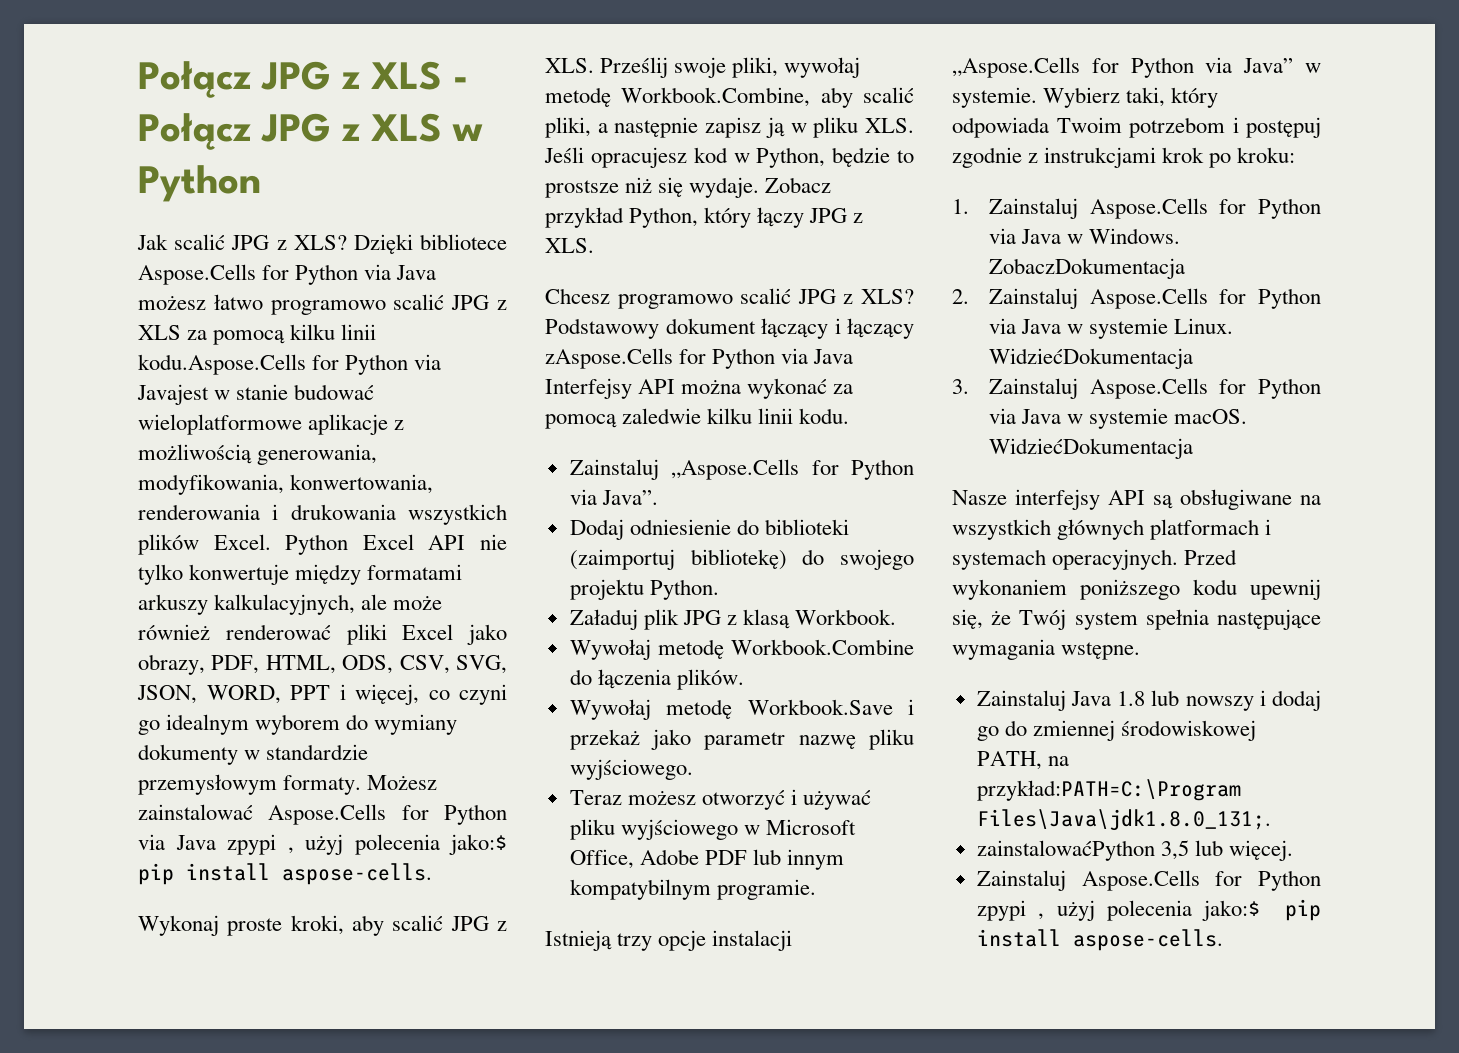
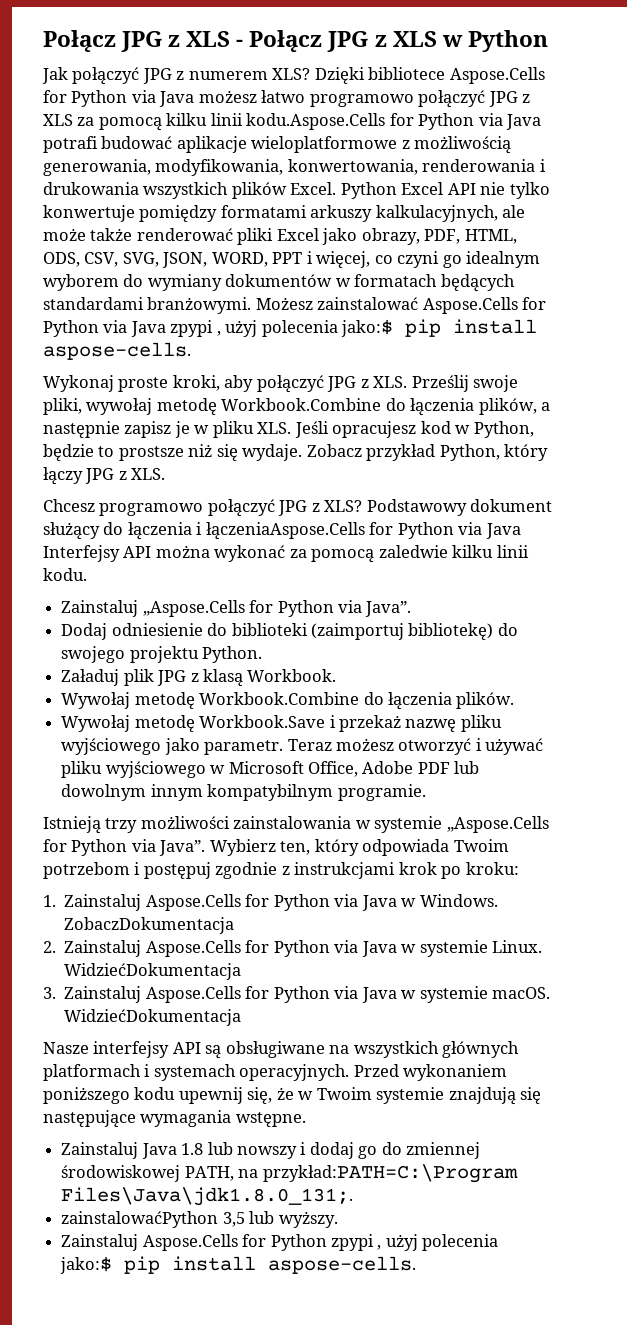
- Jak scalić JPG z XLS?
+ Jak połączyć JPG z numerem XLS?
- Dzięki bibliotece Aspose.Cells for Python via Java możesz łatwo programowo scalić JPG z XLS za pomocą kilku linii kodu.Aspose.Cells for Python via Javajest w stanie budować wieloplatformowe aplikacje z możliwością generowania, modyfikowania, konwertowania, renderowania i drukowania wszystkich plików Excel.
+ Dzięki bibliotece Aspose.Cells for Python via Java możesz łatwo programowo połączyć JPG z XLS za pomocą kilku linii kodu.Aspose.Cells for Python via Java potrafi budować aplikacje wieloplatformowe z możliwością generowania, modyfikowania, konwertowania, renderowania i drukowania wszystkich plików Excel.
- Python Excel API nie tylko konwertuje między formatami arkuszy kalkulacyjnych, ale może również renderować pliki Excel jako obrazy, PDF, HTML, ODS, CSV, SVG, JSON, WORD, PPT i więcej, co czyni go idealnym wyborem do wymiany dokumenty w standardzie przemysłowym formaty.
+ Python Excel API nie tylko konwertuje pomiędzy formatami arkuszy kalkulacyjnych, ale może także renderować pliki Excel jako obrazy, PDF, HTML, ODS, CSV, SVG, JSON, WORD, PPT i więcej, co czyni go idealnym wyborem do wymiany dokumentów w formatach będących standardami branżowymi.
- Wykonaj proste kroki, aby scalić JPG z XLS. Prześlij swoje pliki, wywołaj metodę Workbook.Combine, aby scalić pliki, a następnie zapisz ją w pliku XLS. Jeśli opracujesz kod w Python, będzie to prostsze niż się wydaje.
+ Wykonaj proste kroki, aby połączyć JPG z XLS. Prześlij swoje pliki, wywołaj metodę Workbook.Combine do łączenia plików, a następnie zapisz je w pliku XLS. Jeśli opracujesz kod w Python, będzie to prostsze niż się wydaje.
- Chcesz programowo scalić JPG z XLS?
+ Chcesz programowo połączyć JPG z XLS?
- Podstawowy dokument łączący i łączący zAspose.Cells for Python via Java Interfejsy API można wykonać za pomocą zaledwie kilku linii kodu.
+ Podstawowy dokument służący do łączenia i łączeniaAspose.Cells for Python via Java Interfejsy API można wykonać za pomocą zaledwie kilku linii kodu.
- Wywołaj metodę Workbook.Save i przekaż jako parametr nazwę pliku wyjściowego.
- Teraz możesz otworzyć i używać pliku wyjściowego w Microsoft Office, Adobe PDF lub innym kompatybilnym programie.
+ Wywołaj metodę Workbook.Save i przekaż nazwę pliku wyjściowego jako parametr. Teraz możesz otworzyć i używać pliku wyjściowego w Microsoft Office, Adobe PDF lub dowolnym innym kompatybilnym programie.
- Istnieją trzy opcje instalacji „Aspose.Cells for Python via Java” w systemie. Wybierz taki, który odpowiada Twoim potrzebom i postępuj zgodnie z instrukcjami krok po kroku:
+ Istnieją trzy możliwości zainstalowania w systemie „Aspose.Cells for Python via Java”. Wybierz ten, który odpowiada Twoim potrzebom i postępuj zgodnie z instrukcjami krok po kroku:
- Przed wykonaniem poniższego kodu upewnij się, że Twój system spełnia następujące wymagania wstępne.
+ Przed wykonaniem poniższego kodu upewnij się, że w Twoim systemie znajdują się następujące wymagania wstępne.
- zainstalowaćPython 3,5 lub więcej.
+ zainstalowaćPython 3,5 lub wyższy.

